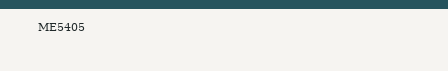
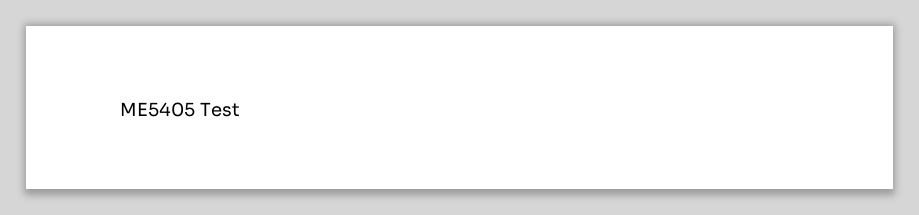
- ME5405
+ ME5405 Test

